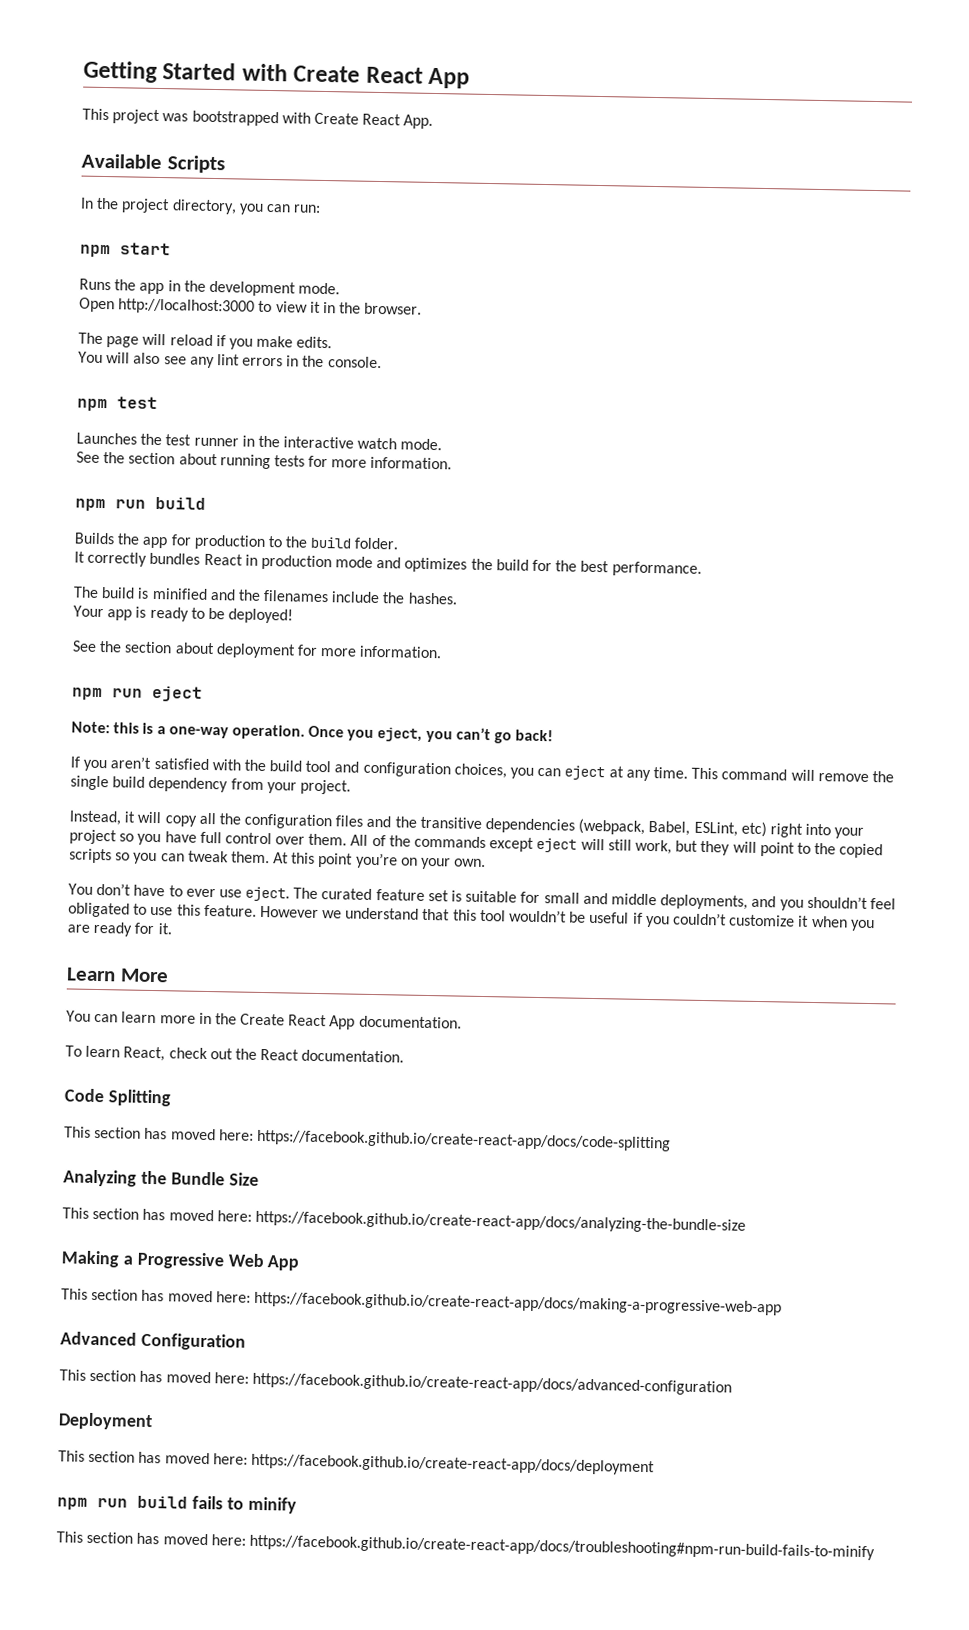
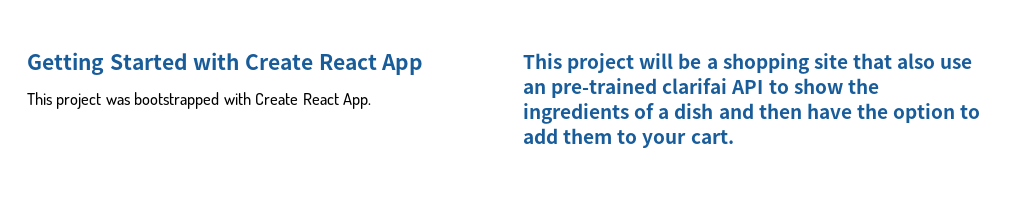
- Available Scripts
- In the project directory, you can run:
- npm start
- Runs the app in the development mode.
- Open http://localhost:3000 to view it in the browser.
- The page will reload if you make edits.
- You will also see any lint errors in the console.
- npm test
- Launches the test runner in the interactive watch mode.
- See the section about running tests for more information.
- npm run build
- Builds the app for production to the build folder.
- It correctly bundles React in production mode and optimizes the build for the best performance.
- The build is minified and the filenames include the hashes.
- Your app is ready to be deployed!
- See the section about deployment for more information.
- npm run eject
- Note: this is a one-way operation. Once you eject, you can’t go back!
- If you aren’t satisfied with the build tool and configuration choices, you can eject at any time. This command will remove the single build dependency from your project.
- Instead, it will copy all the configuration files and the transitive dependencies (webpack, Babel, ESLint, etc) right into your project so you have full control over them. All of the commands except eject will still work, but they will point to the copied scripts so you can tweak them. At this point you’re on your own.
- You don’t have to ever use eject. The curated feature set is suitable for small and middle deployments, and you shouldn’t feel obligated to use this feature. However we understand that this tool wouldn’t be useful if you couldn’t customize it when you are ready for it.
- Learn More
- You can learn more in the Create React App documentation.
- To learn React, check out the React documentation.
- Code Splitting
- This section has moved here: https://facebook.github.io/create-react-app/docs/code-splitting
- Analyzing the Bundle Size
- This section has moved here: https://facebook.github.io/create-react-app/docs/analyzing-the-bundle-size
- Making a Progressive Web App
- This section has moved here: https://facebook.github.io/create-react-app/docs/making-a-progressive-web-app
- Advanced Configuration
- This section has moved here: https://facebook.github.io/create-react-app/docs/advanced-configuration
- Deployment
- This section has moved here: https://facebook.github.io/create-react-app/docs/deployment
- npm run build fails to minify
- This section has moved here: https://facebook.github.io/create-react-app/docs/troubleshooting#npm-run-build-fails-to-minify
+ This project will be a shopping site that also use an pre-trained clarifai API to show the ingredients of a dish and then have the option to add them to your cart.

